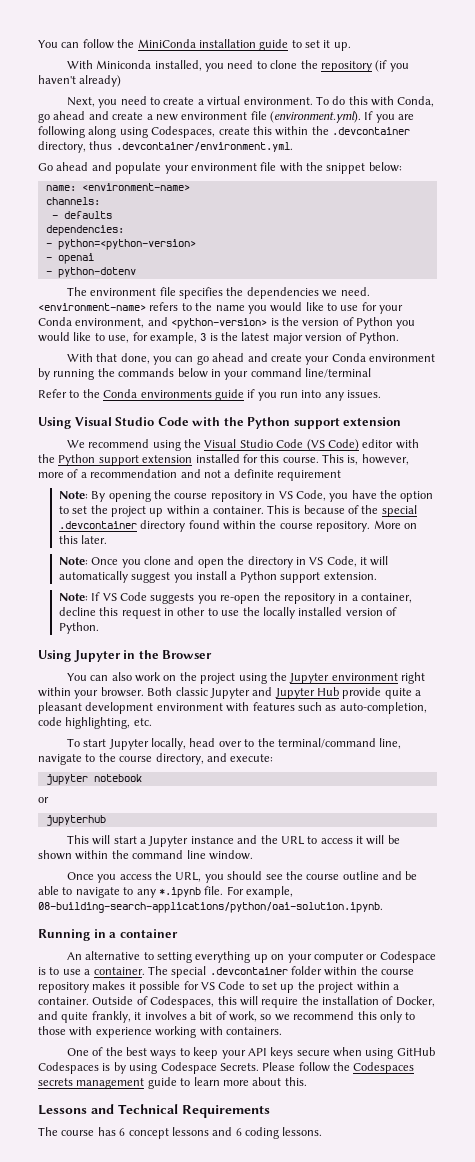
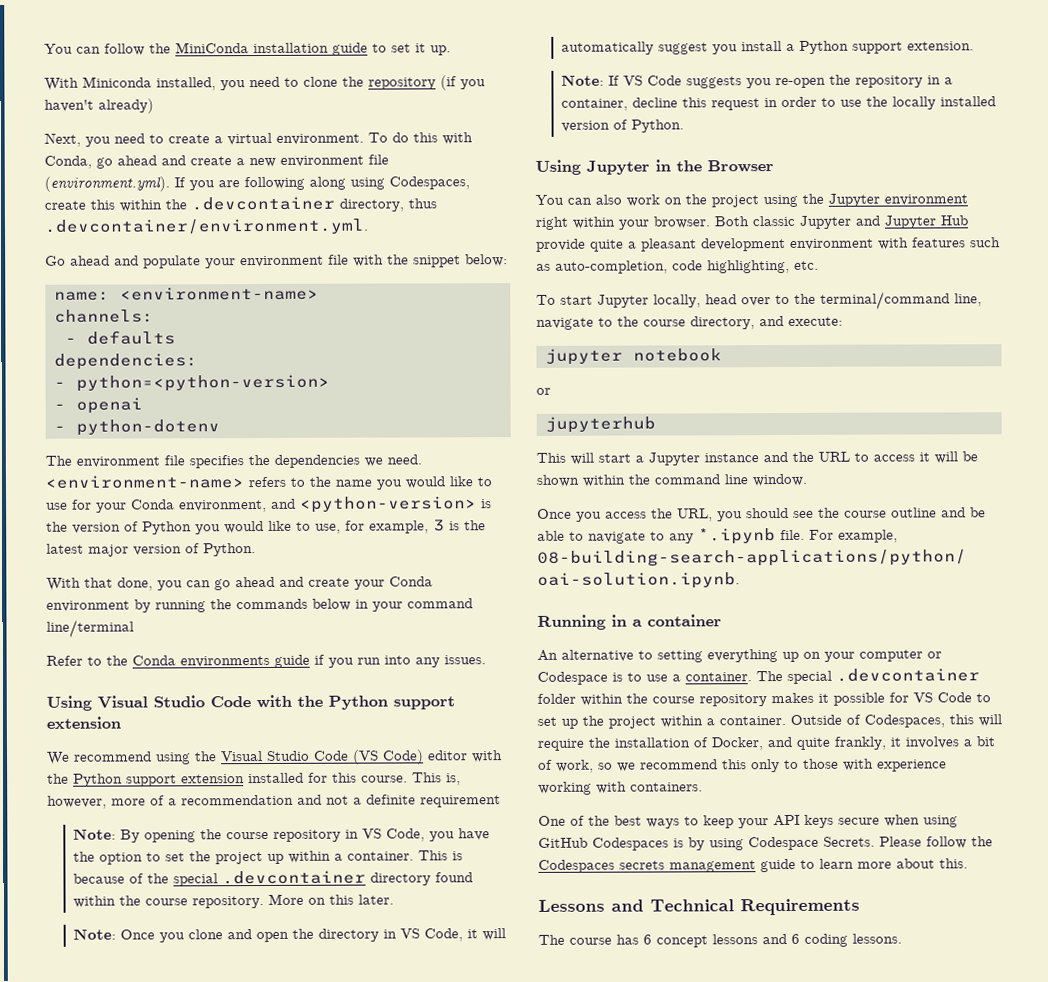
- Note: If VS Code suggests you re-open the repository in a container, decline this request in other to use the locally installed version of Python.
+ Note: If VS Code suggests you re-open the repository in a container, decline this request in order to use the locally installed version of Python.

